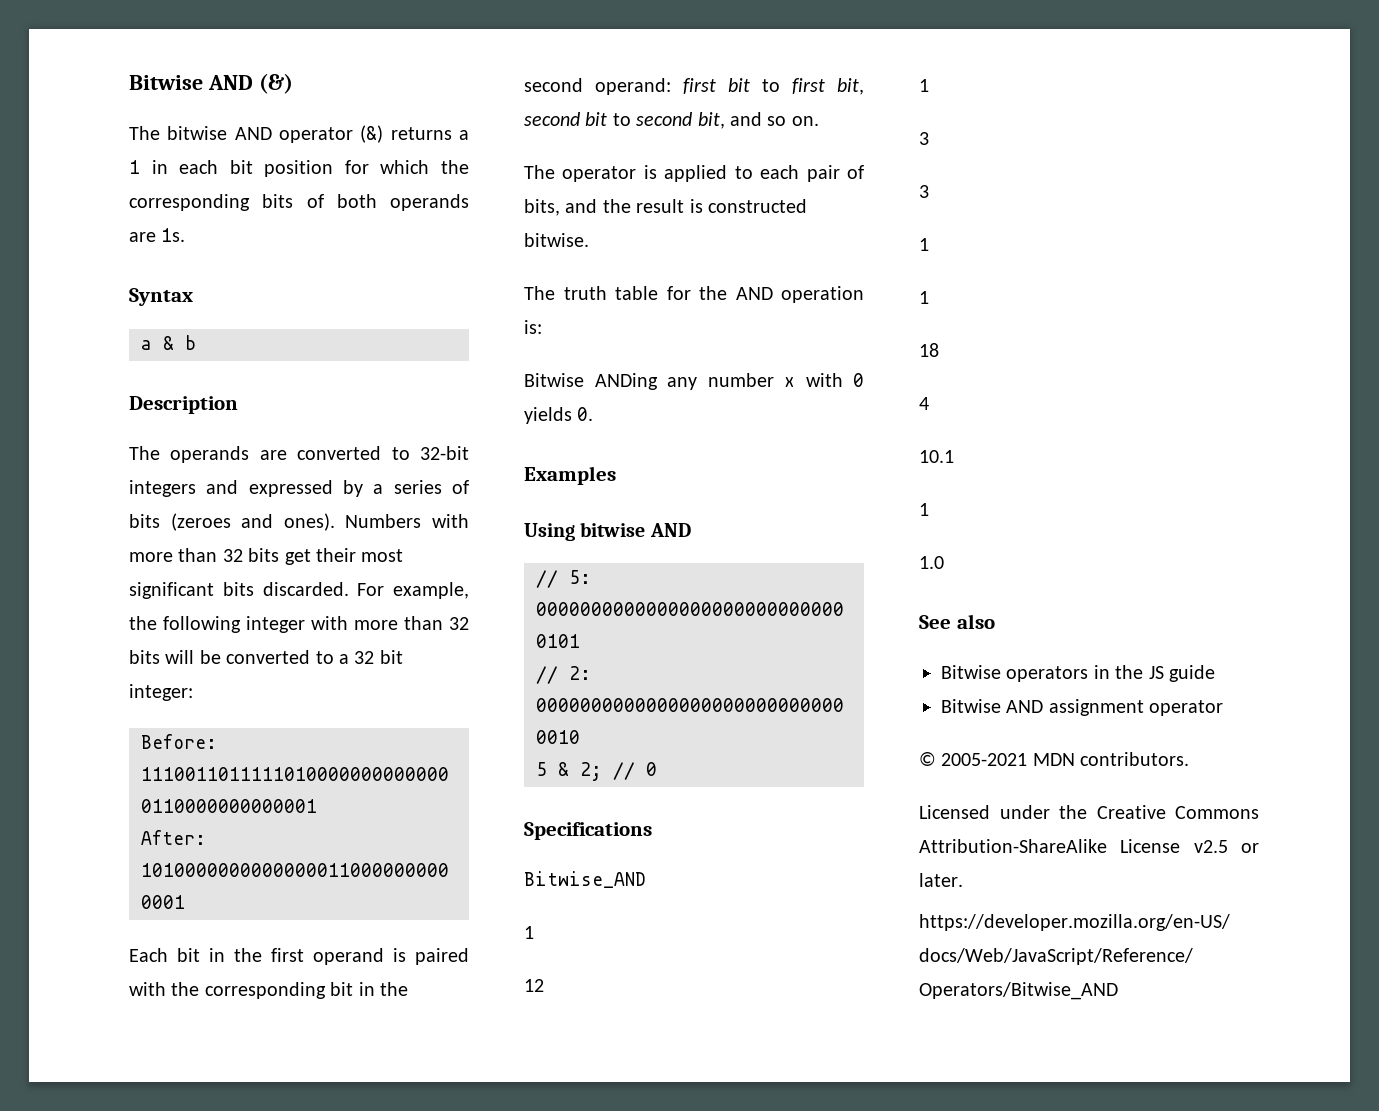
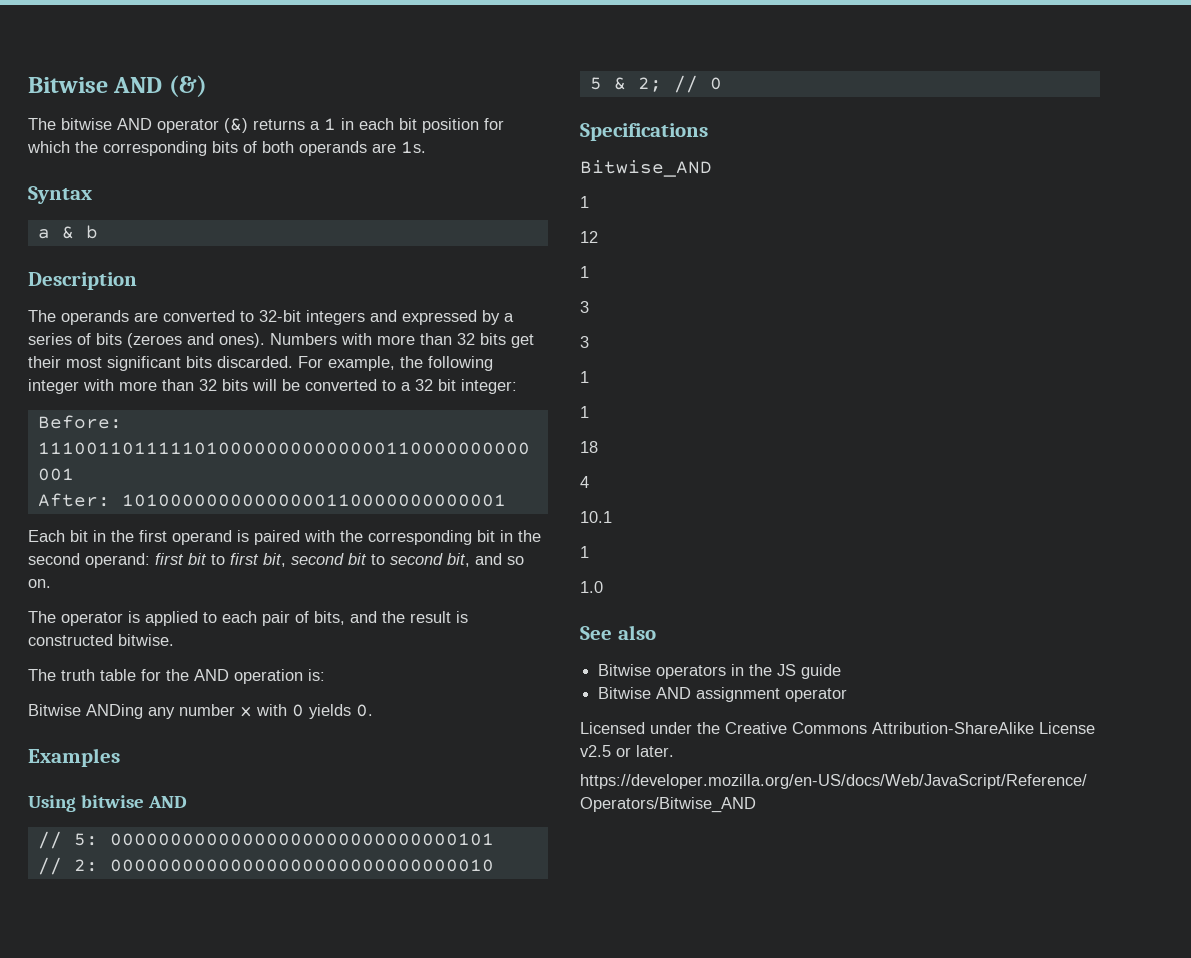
- © 2005-2021 MDN contributors.

